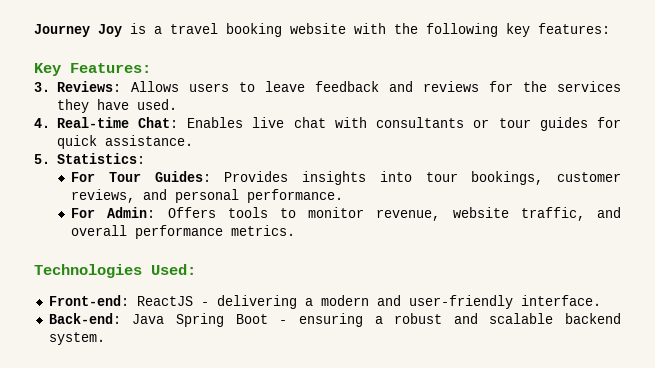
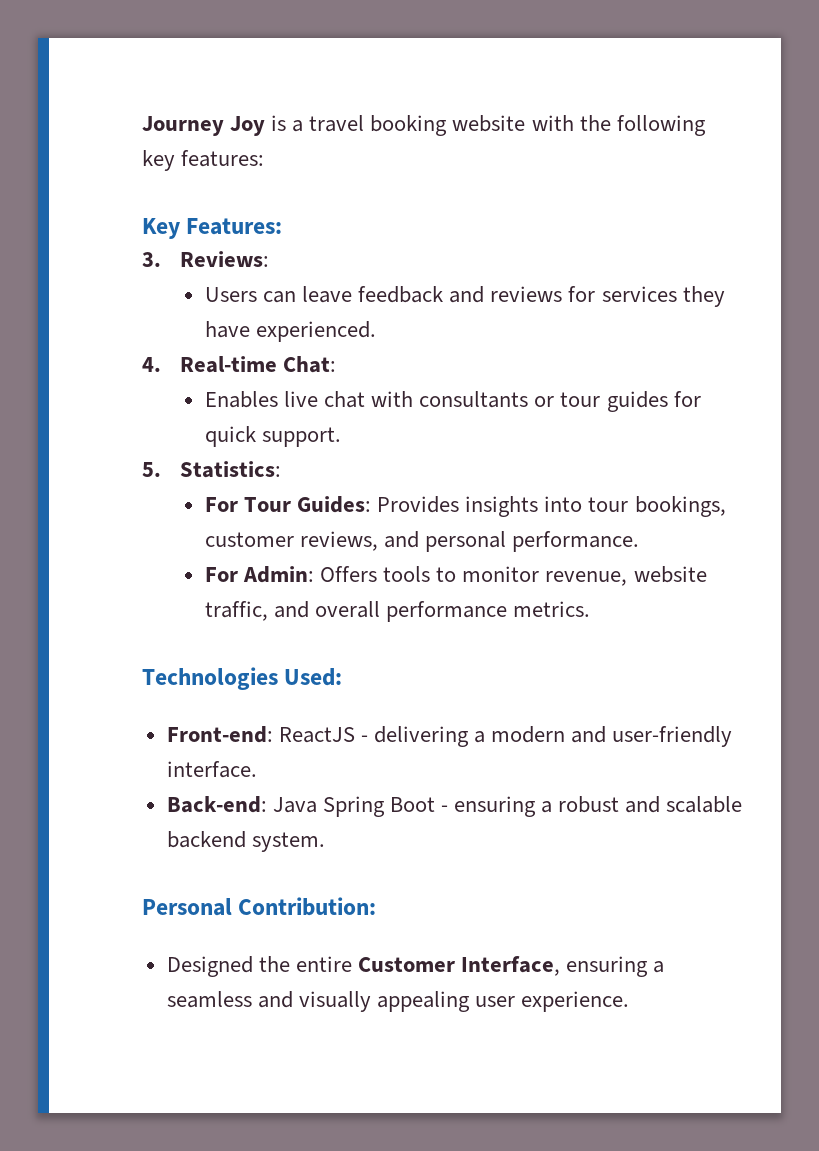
- 3. Reviews: Allows users to leave feedback and reviews for the services they have used.
+ 3. Reviews:
+ Users can leave feedback and reviews for services they have experienced.
- 4. Real-time Chat: Enables live chat with consultants or tour guides for quick assistance.
+ 4. Real-time Chat:
+ Enables live chat with consultants or tour guides for quick support.
+ Personal Contribution:
+ Designed the entire Customer Interface, ensuring a seamless and visually appealing user experience.

